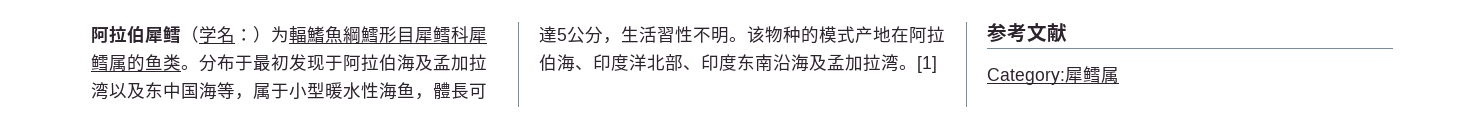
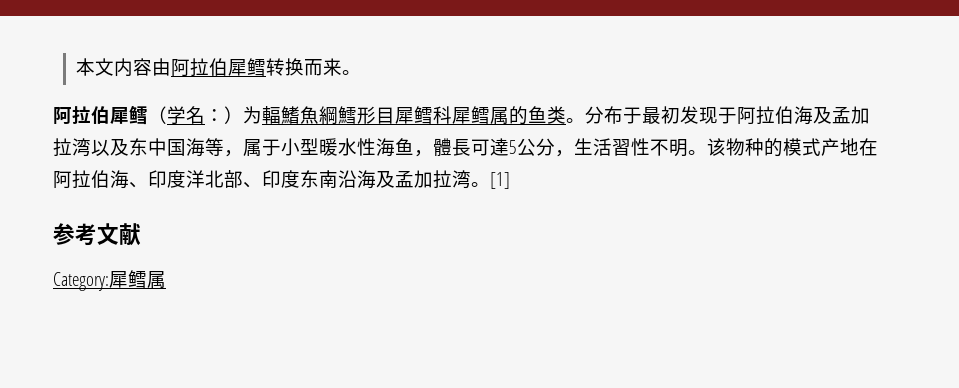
+ 本文内容由阿拉伯犀鳕转换而来。

